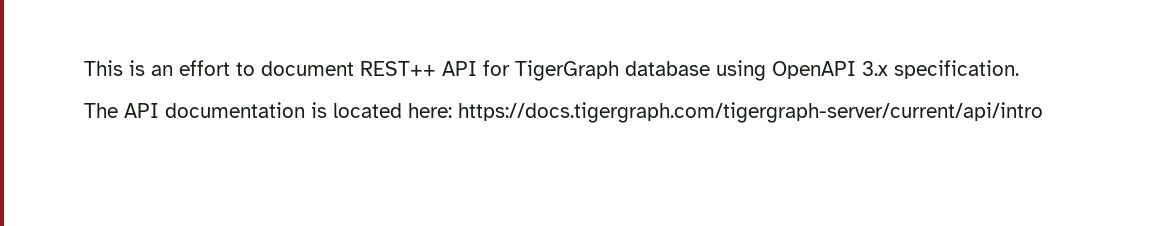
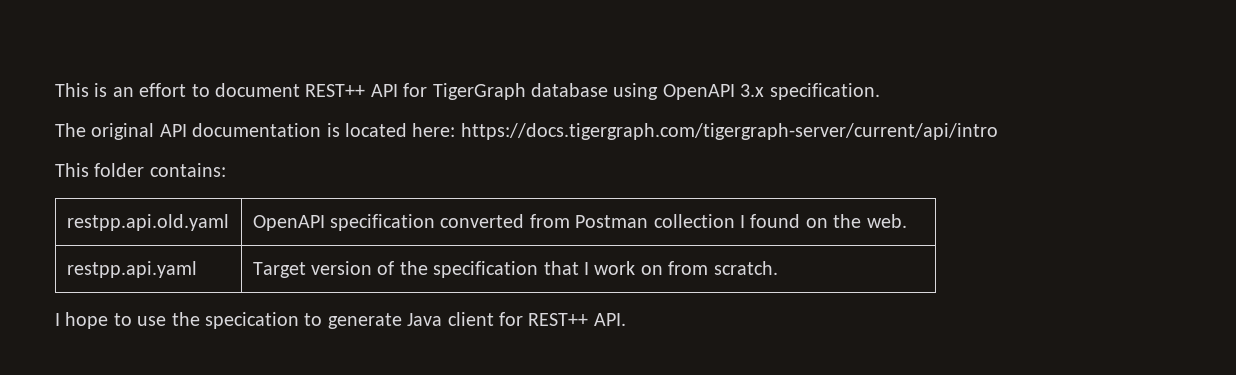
- The API documentation is located here: https://docs.tigergraph.com/tigergraph-server/current/api/intro
+ The original API documentation is located here: https://docs.tigergraph.com/tigergraph-server/current/api/intro
+ This folder contains:
+ restpp.api.old.yaml | OpenAPI specification converted from Postman collection I found on the web.
+ restpp.api.yaml | Target version of the specification that I work on from scratch.
+ I hope to use the specication to generate Java client for REST++ API.

